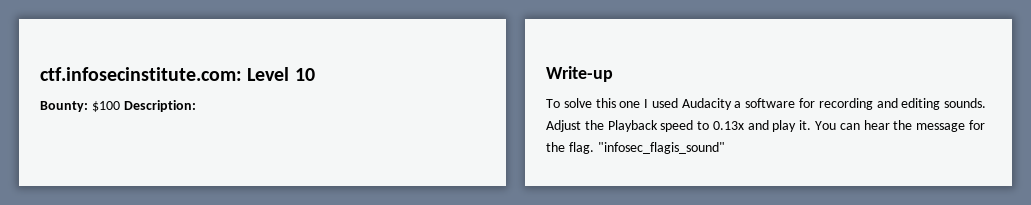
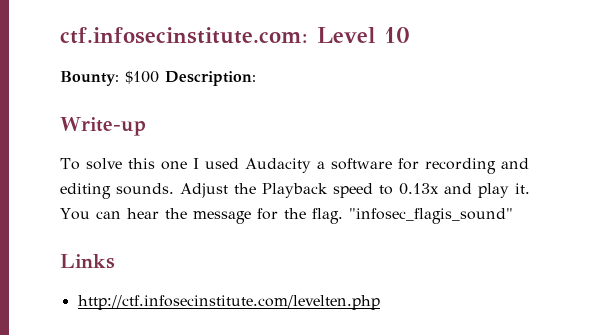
+ Links
+ http://ctf.infosecinstitute.com/levelten.php

